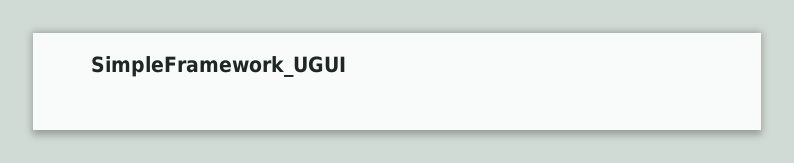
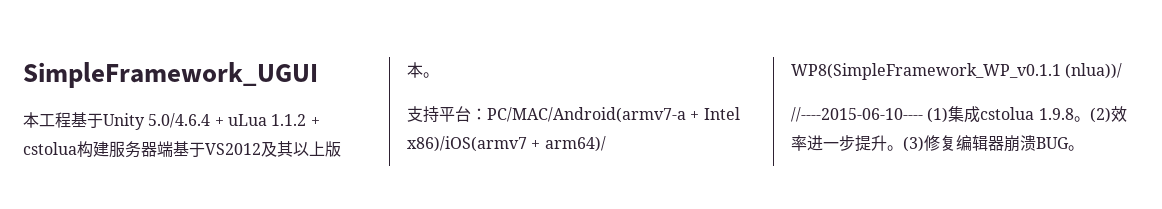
+ 本工程基于Unity 5.0/4.6.4 + uLua 1.1.2 + cstolua构建服务器端基于VS2012及其以上版本。
+ 支持平台：PC/MAC/Android(armv7-a + Intel x86)/iOS(armv7 + arm64)/ WP8(SimpleFramework_WP_v0.1.1 (nlua))/
+ //----2015-06-10---- (1)集成cstolua 1.9.8。(2)效率进一步提升。(3)修复编辑器崩溃BUG。

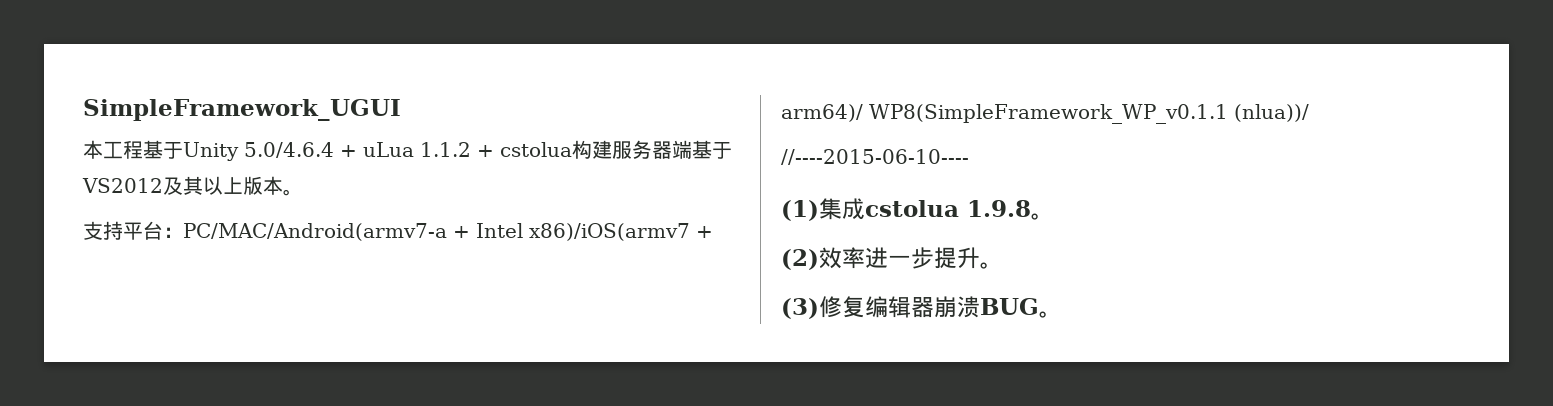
- //----2015-06-10---- (1)集成cstolua 1.9.8。(2)效率进一步提升。(3)修复编辑器崩溃BUG。
+ //----2015-06-10----
+ (1)集成cstolua 1.9.8。
+ (2)效率进一步提升。
+ (3)修复编辑器崩溃BUG。

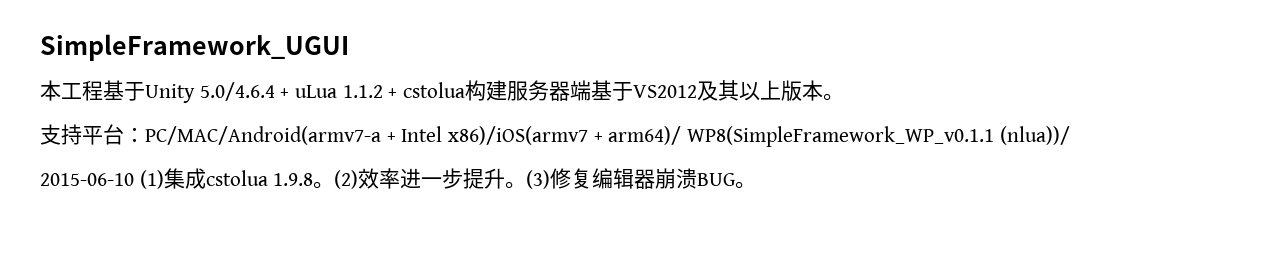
- //----2015-06-10----
- (1)集成cstolua 1.9.8。
- (2)效率进一步提升。
- (3)修复编辑器崩溃BUG。
+ 2015-06-10 (1)集成cstolua 1.9.8。(2)效率进一步提升。(3)修复编辑器崩溃BUG。

